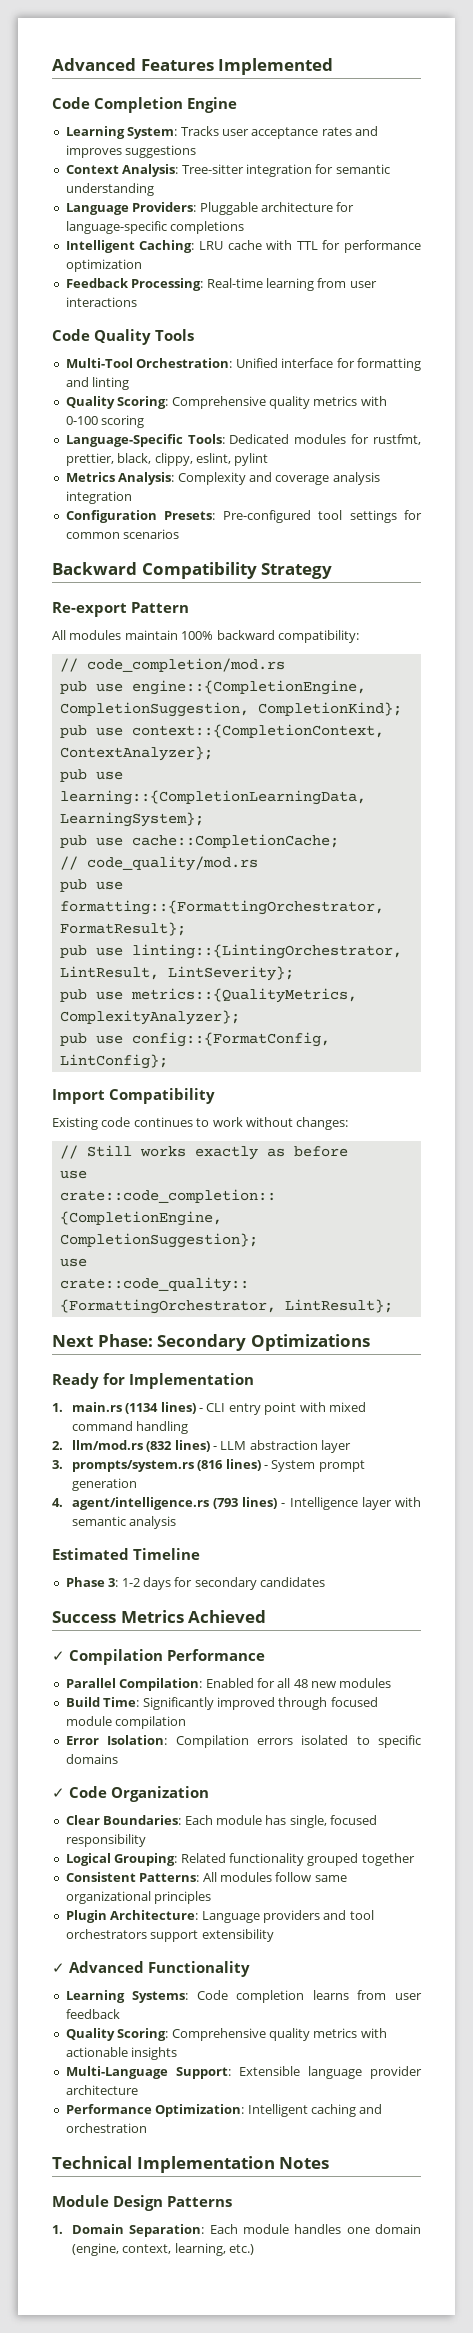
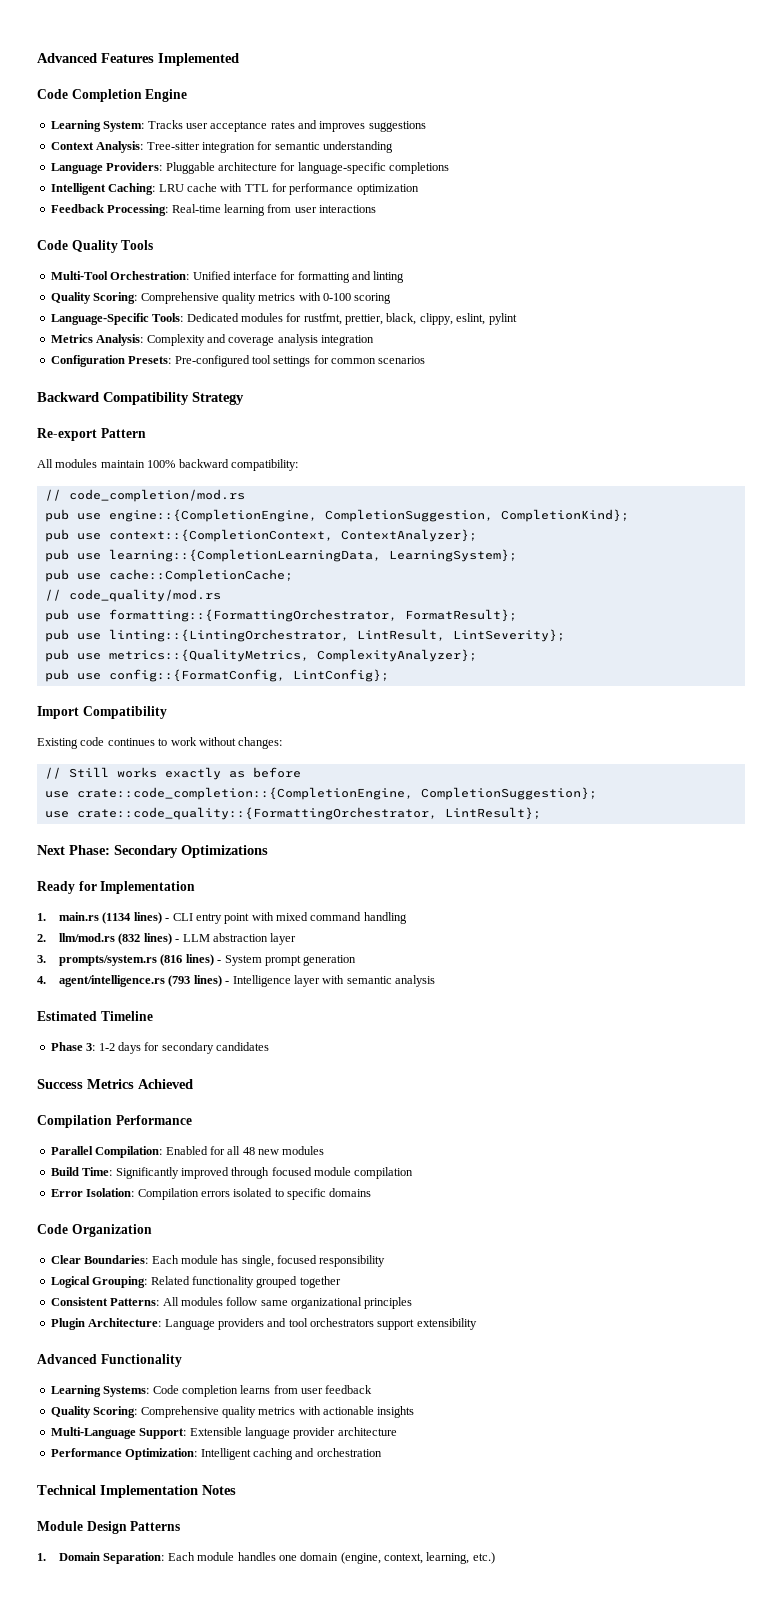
- ✓ Compilation Performance
+ Compilation Performance
- ✓ Code Organization
+ Code Organization
- ✓ Advanced Functionality
+ Advanced Functionality

